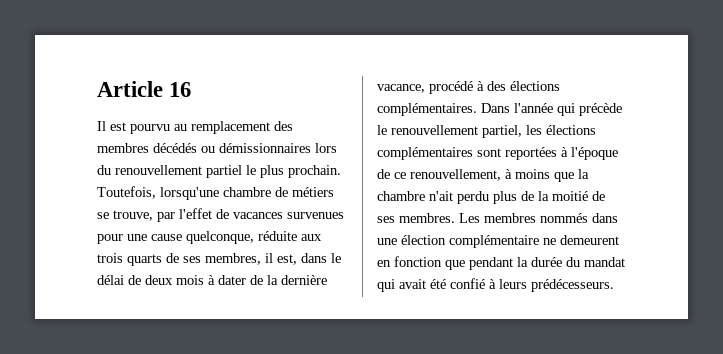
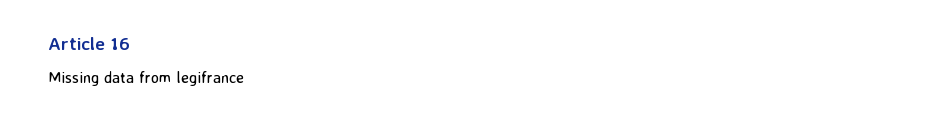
- Il est pourvu au remplacement des membres décédés ou démissionnaires lors du renouvellement partiel le plus prochain. Toutefois, lorsqu'une chambre de métiers se trouve, par l'effet de vacances survenues pour une cause quelconque, réduite aux trois quarts de ses membres, il est, dans le délai de deux mois à dater de la dernière vacance, procédé à des élections complémentaires. Dans l'année qui précède le renouvellement partiel, les élections complémentaires sont reportées à l'époque de ce renouvellement, à moins que la chambre n'ait perdu plus de la moitié de ses membres. Les membres nommés dans une élection complémentaire ne demeurent en fonction que pendant la durée du mandat qui avait été confié à leurs prédécesseurs.
+ Missing data from legifrance

